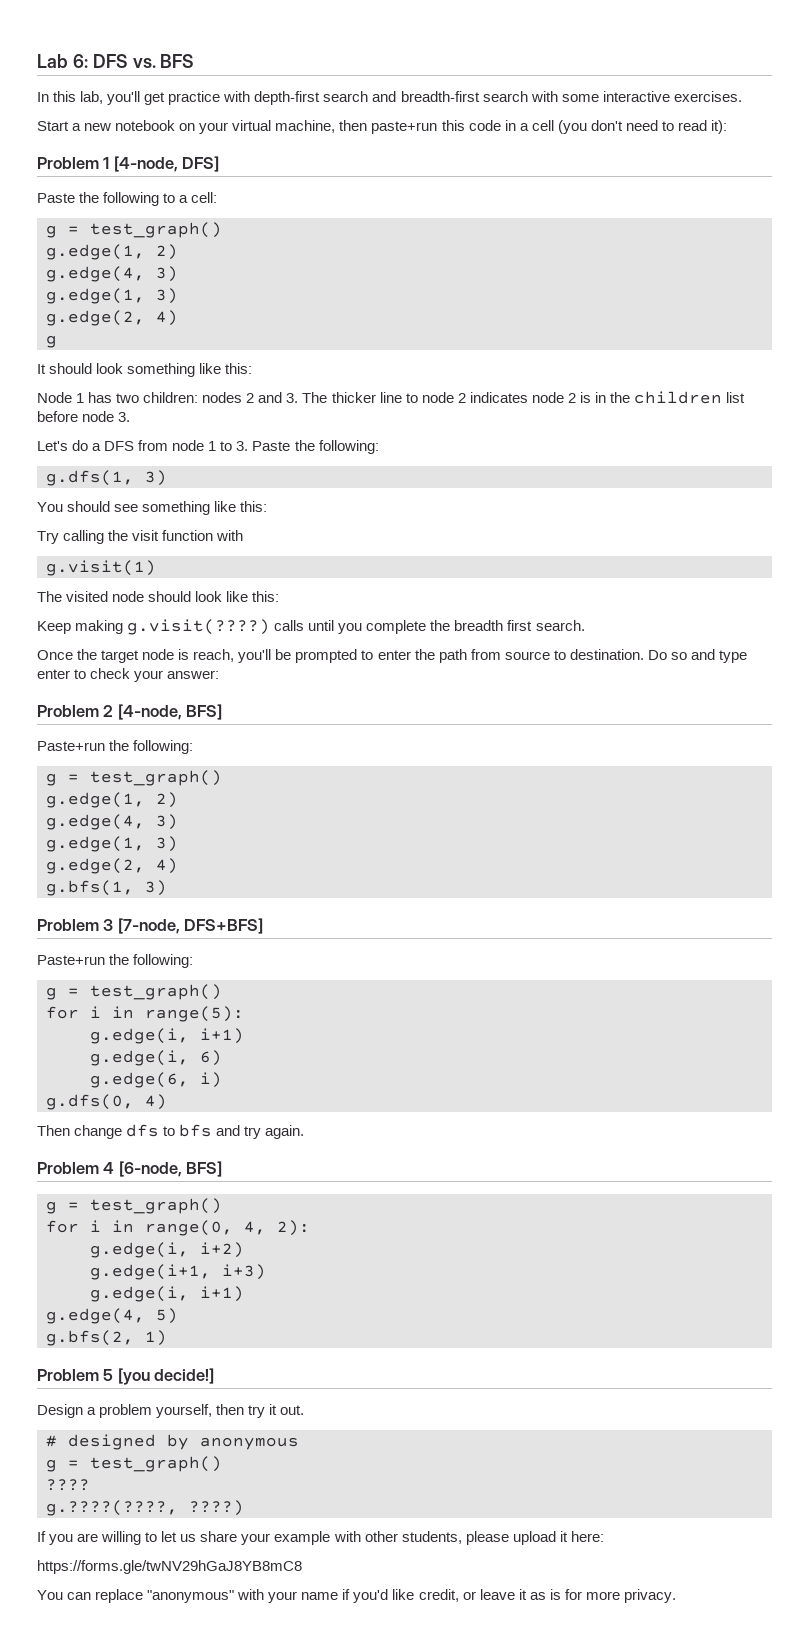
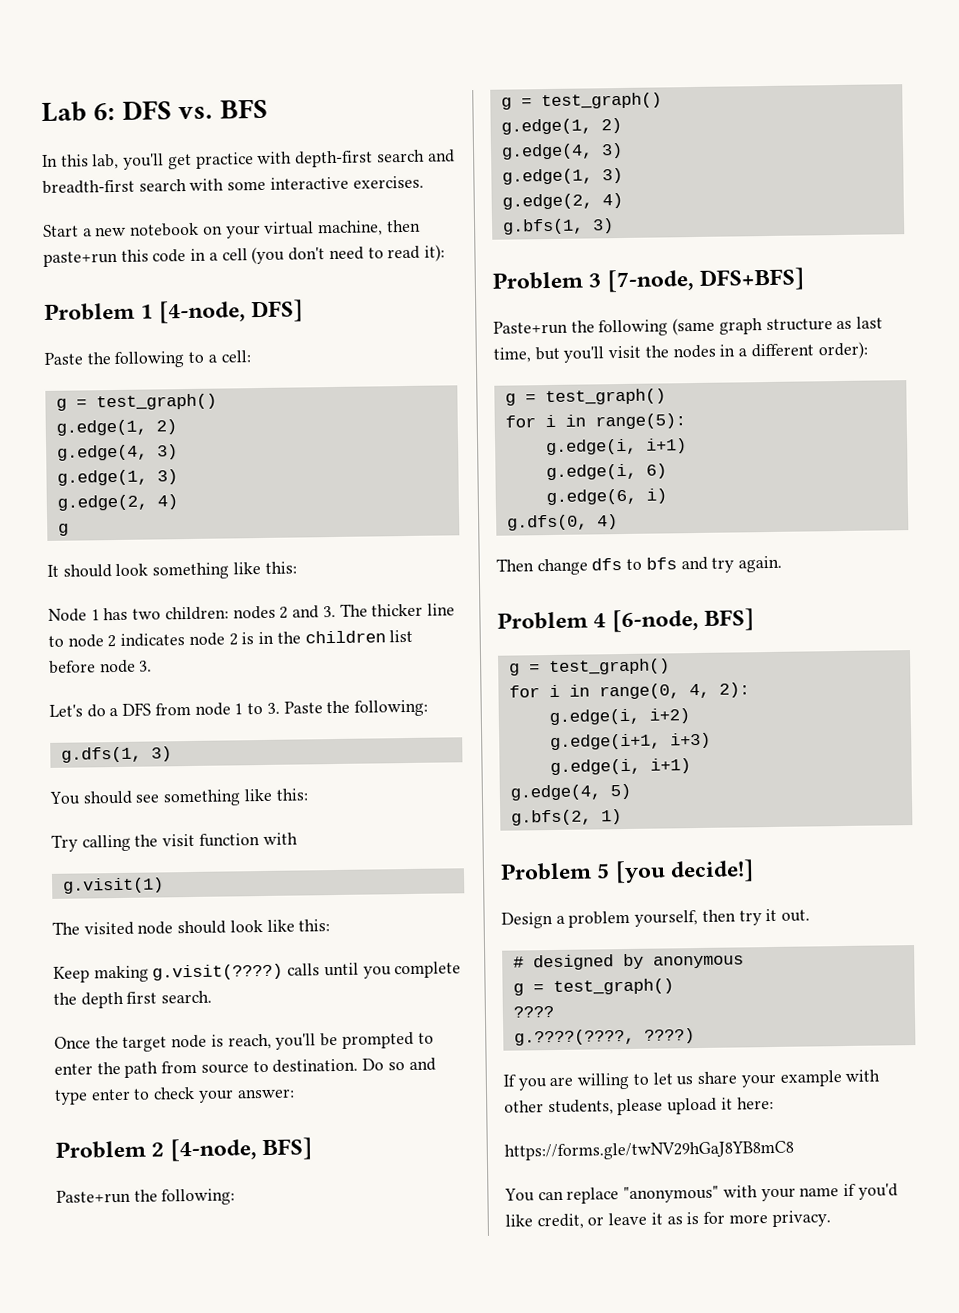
- Keep making g.visit(????) calls until you complete the breadth first search.
+ Keep making g.visit(????) calls until you complete the depth first search.
  Problem 3 [7-node, DFS+BFS]
- Paste+run the following:
+ Paste+run the following (same graph structure as last time, but you'll visit the nodes in a different order):

